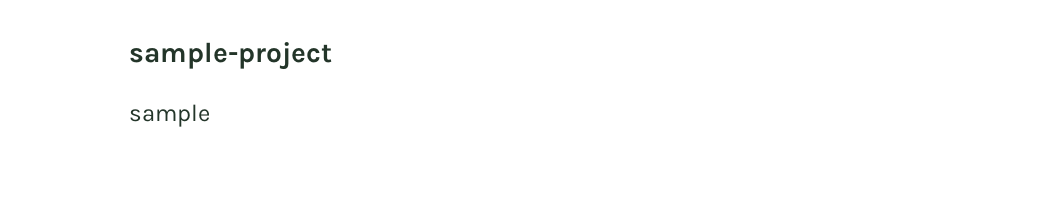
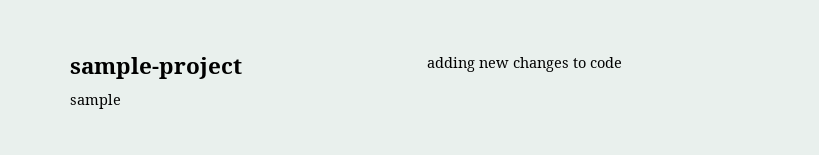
+ adding new changes to code

